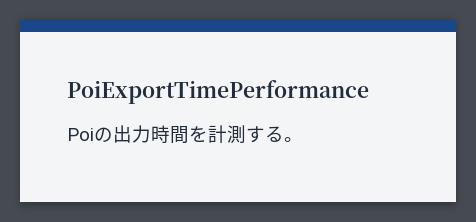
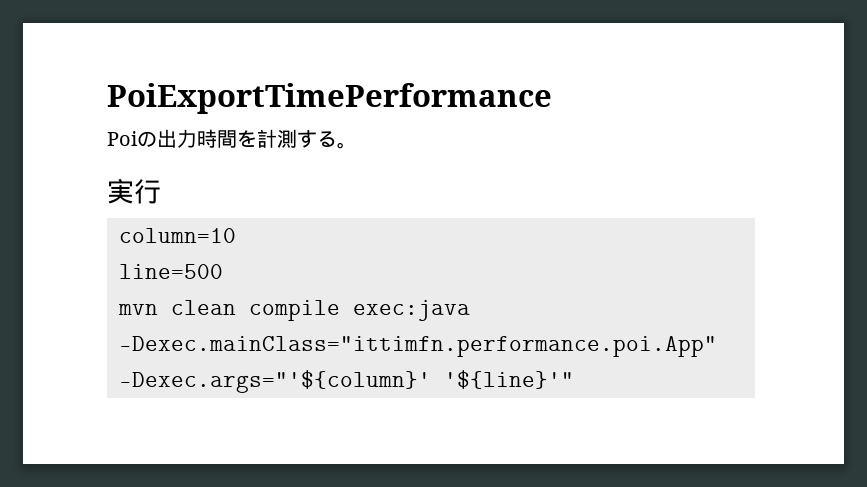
+ 実行
+ column=10
+ line=500
+ mvn clean compile exec:java -Dexec.mainClass="ittimfn.performance.poi.App" -Dexec.args="'${column}' '${line}'"

